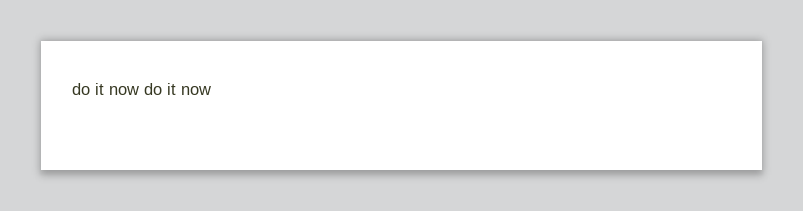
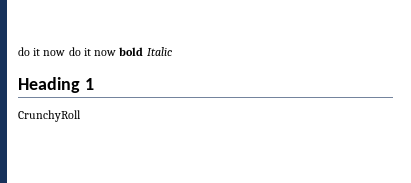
- do it now do it now
+ do it now do it now bold Italic
+ Heading 1
+ CrunchyRoll

